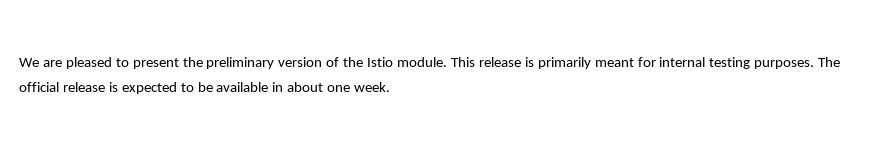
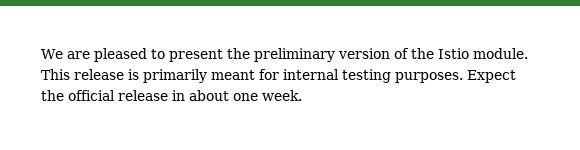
- The official release is expected to be available in about one week.
+ Expect the official release in about one week.

